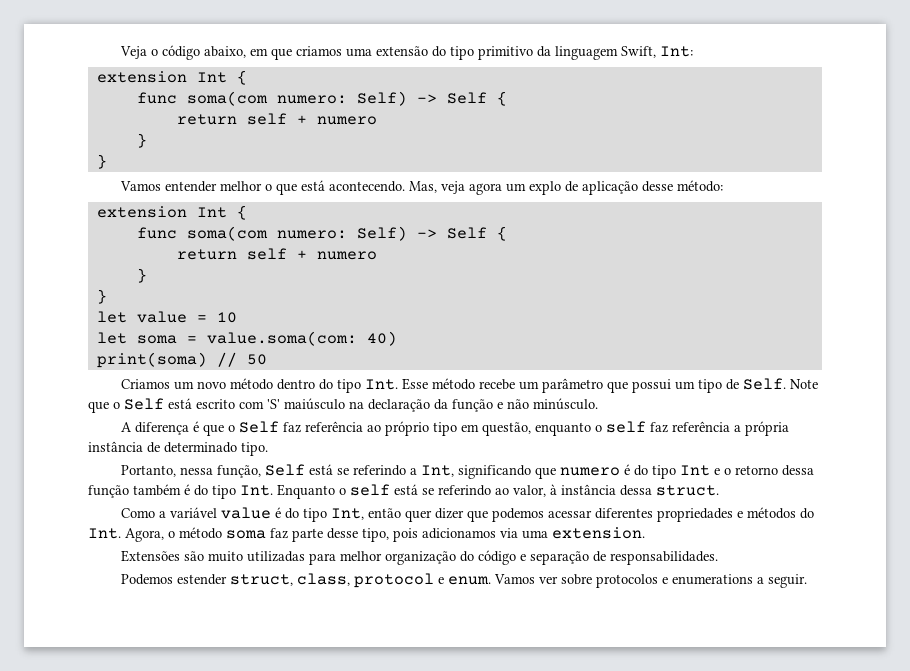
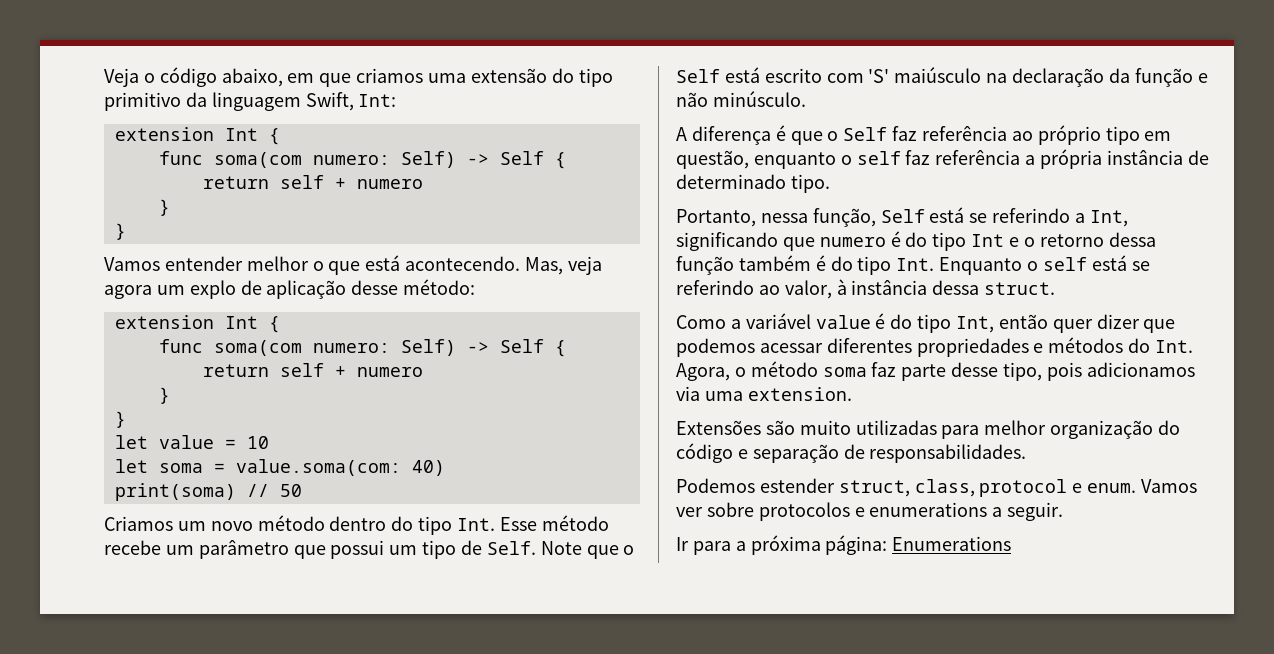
+ Ir para a próxima página: Enumerations

